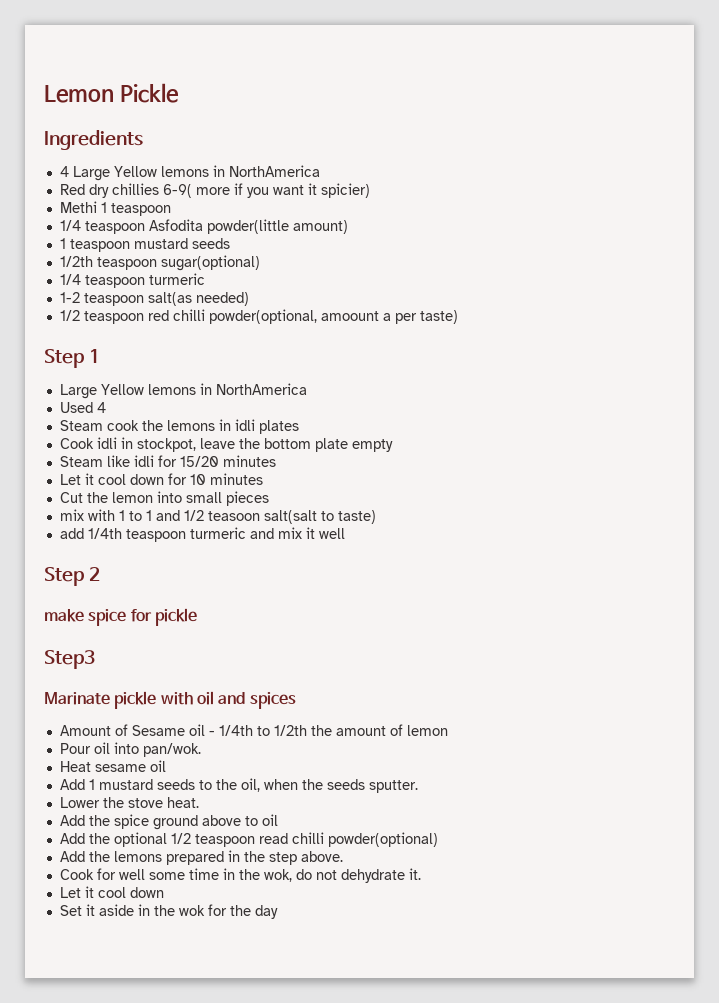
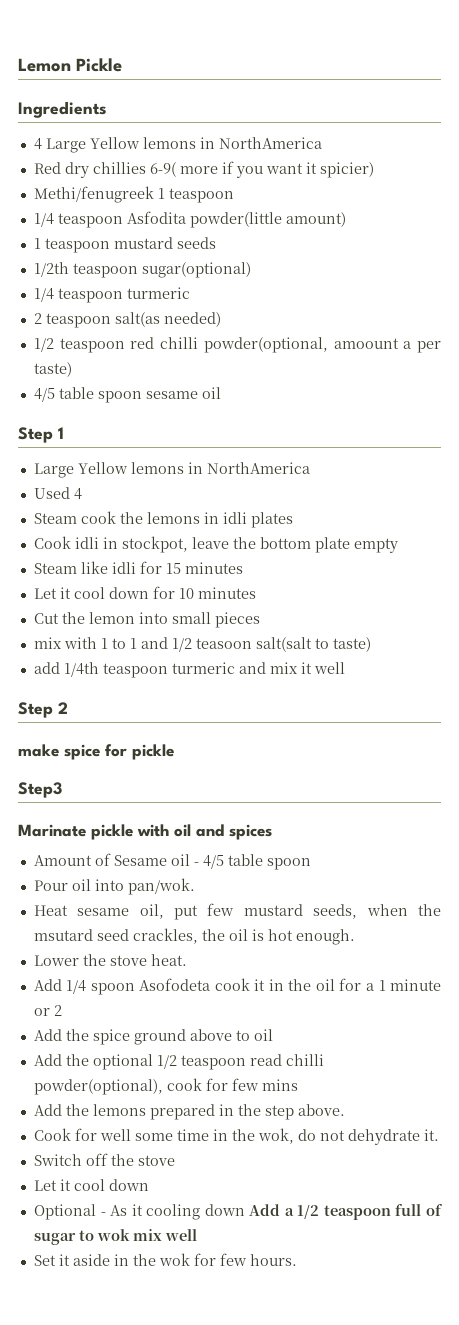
- Methi 1 teaspoon
+ Methi/fenugreek 1 teaspoon
- 1-2 teaspoon salt(as needed)
+ 2 teaspoon salt(as needed)
+ 4/5 table spoon sesame oil
- Steam like idli for 15/20 minutes
+ Steam like idli for 15 minutes
- Amount of Sesame oil - 1/4th to 1/2th the amount of lemon
+ Amount of Sesame oil - 4/5 table spoon
- Heat sesame oil
- Add 1 mustard seeds to the oil, when the seeds sputter.
+ Heat sesame oil, put few mustard seeds, when the msutard seed crackles, the oil is hot enough.
  Lower the stove heat.
+ Add 1/4 spoon Asofodeta cook it in the oil for a 1 minute or 2
- Add the optional 1/2 teaspoon read chilli powder(optional)
+ Add the optional 1/2 teaspoon read chilli powder(optional), cook for few mins
  Cook for well some time in the wok, do not dehydrate it.
+ Switch off the stove
  Let it cool down
+ Optional - As it cooling down Add a 1/2 teaspoon full of sugar to wok mix well
- Set it aside in the wok for the day
+ Set it aside in the wok for few hours.

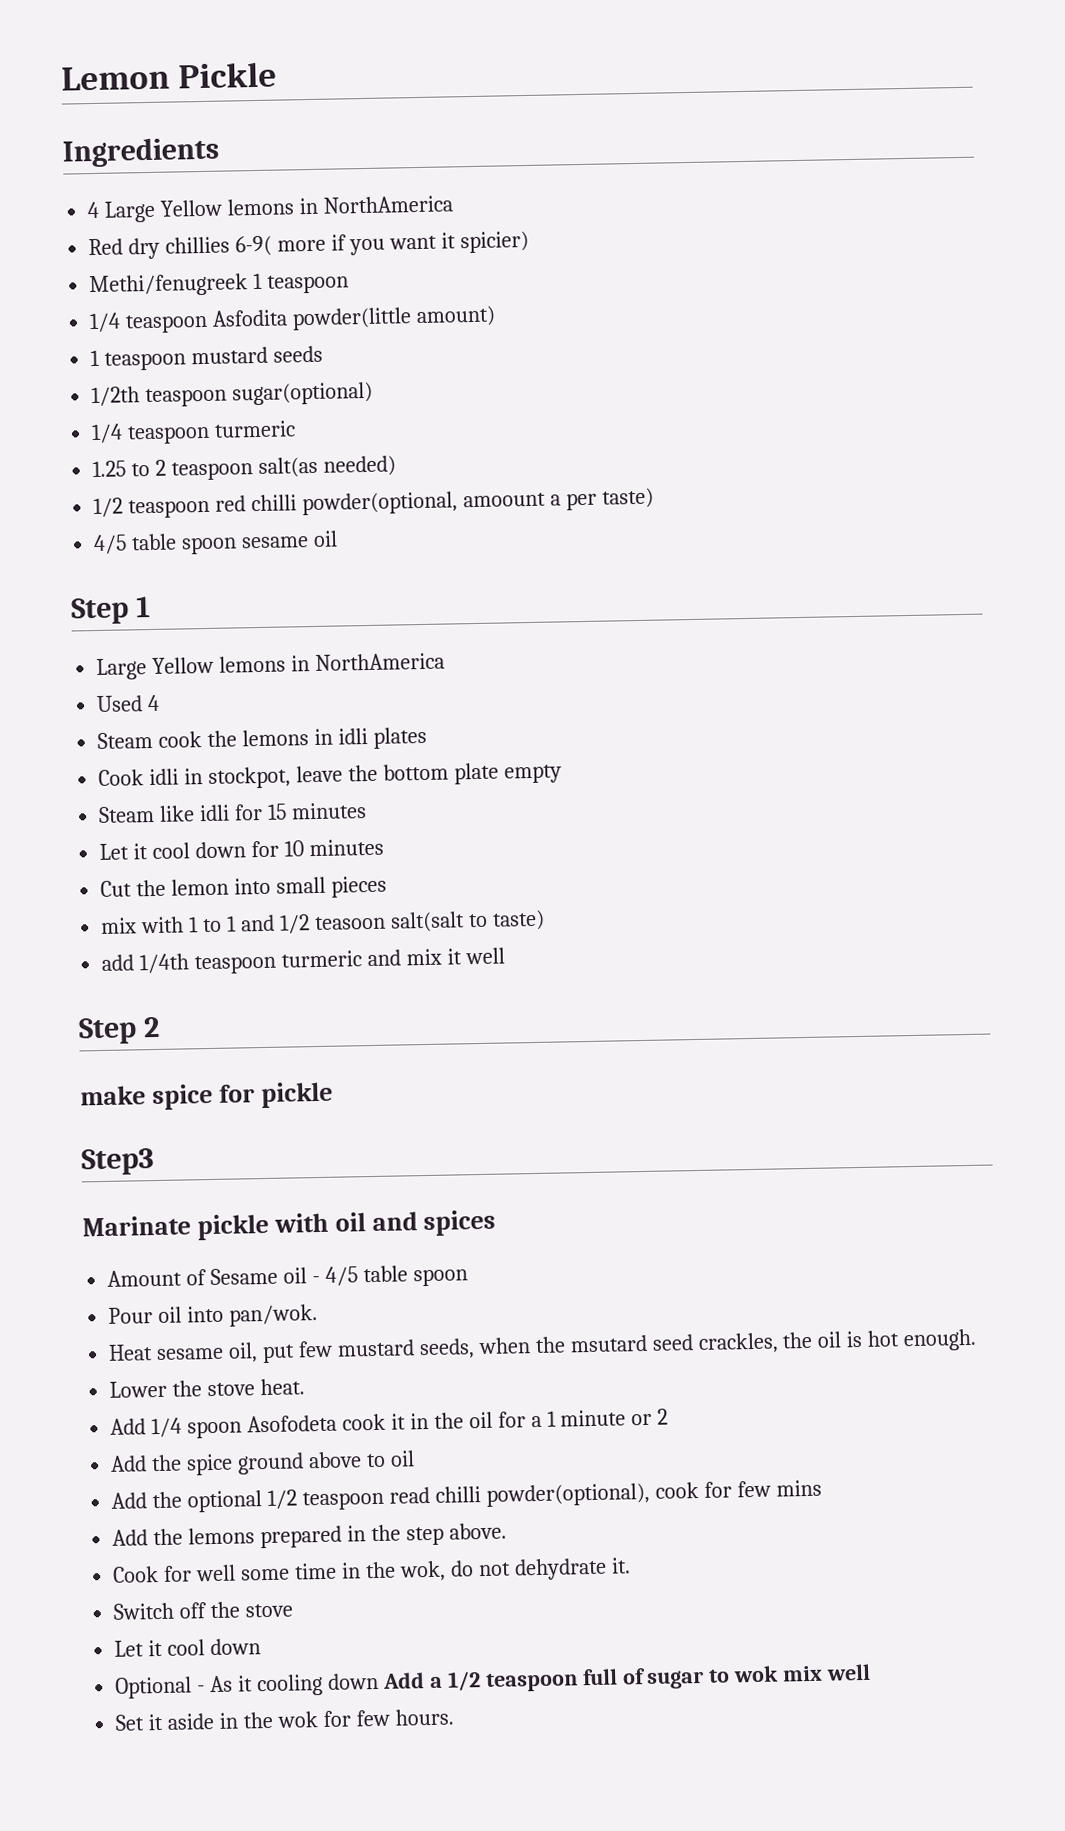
- 2 teaspoon salt(as needed)
+ 1.25 to 2 teaspoon salt(as needed)

